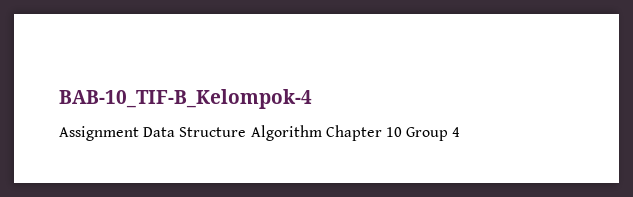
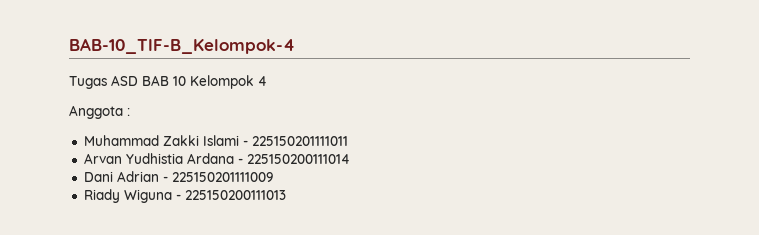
- Assignment Data Structure Algorithm Chapter 10 Group 4
+ Tugas ASD BAB 10 Kelompok 4
+ Anggota :
+ Muhammad Zakki Islami - 225150201111011
+ Arvan Yudhistia Ardana - 225150200111014
+ Dani Adrian - 225150201111009
+ Riady Wiguna - 225150200111013

